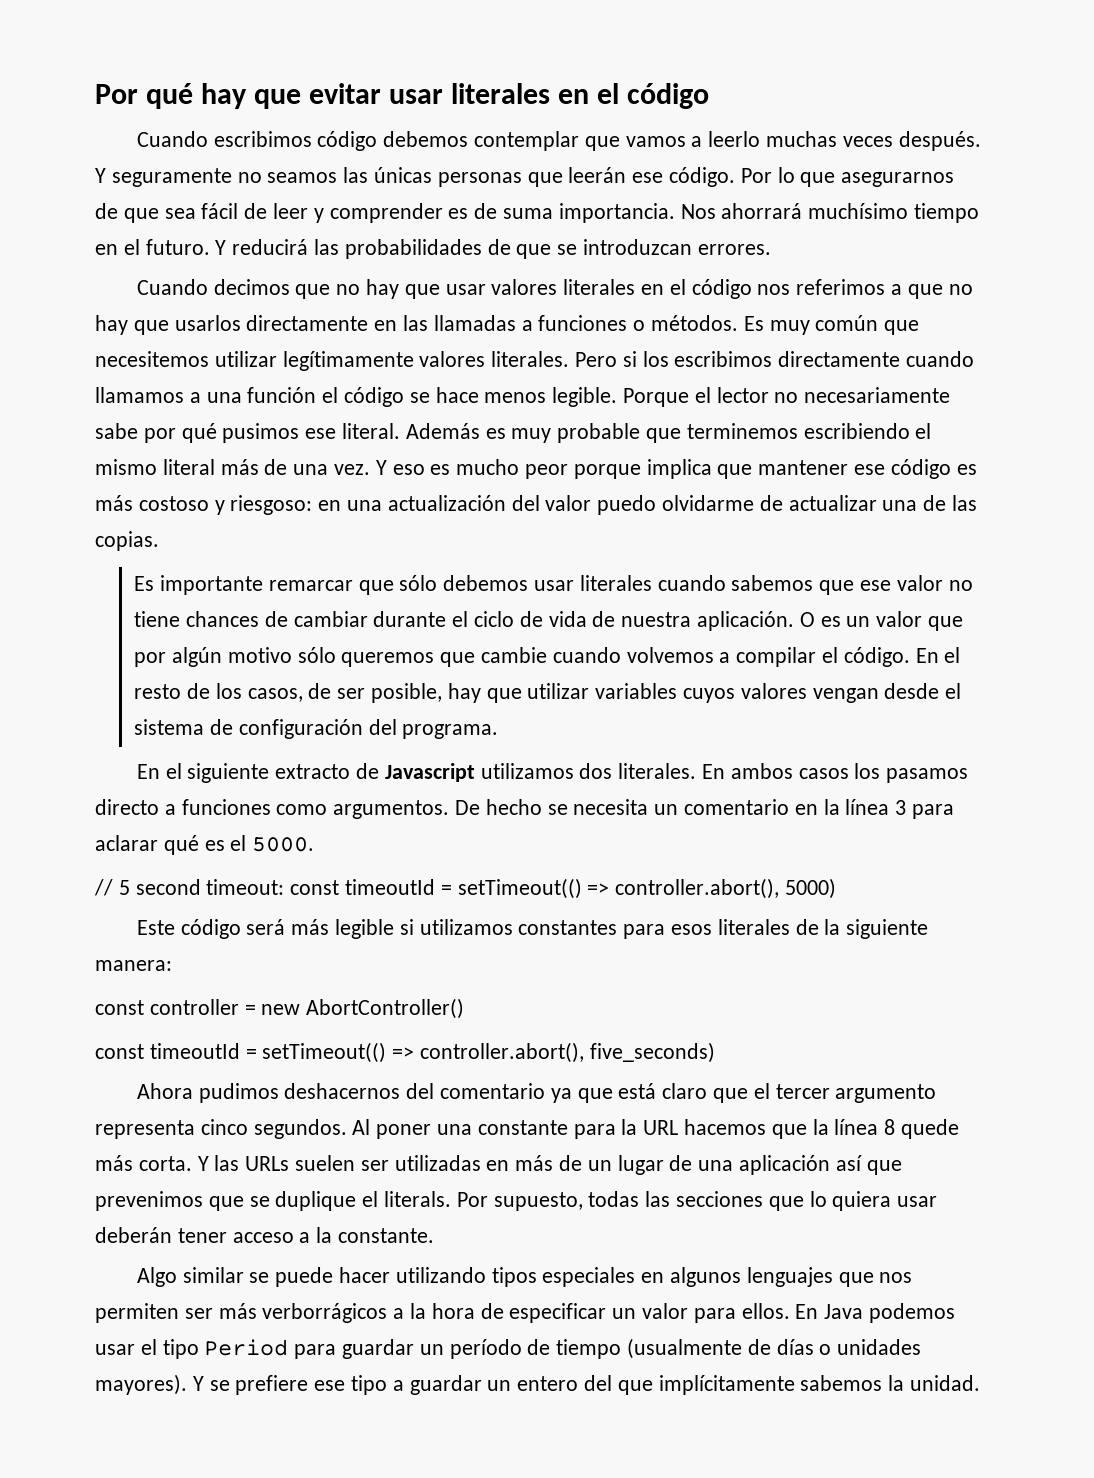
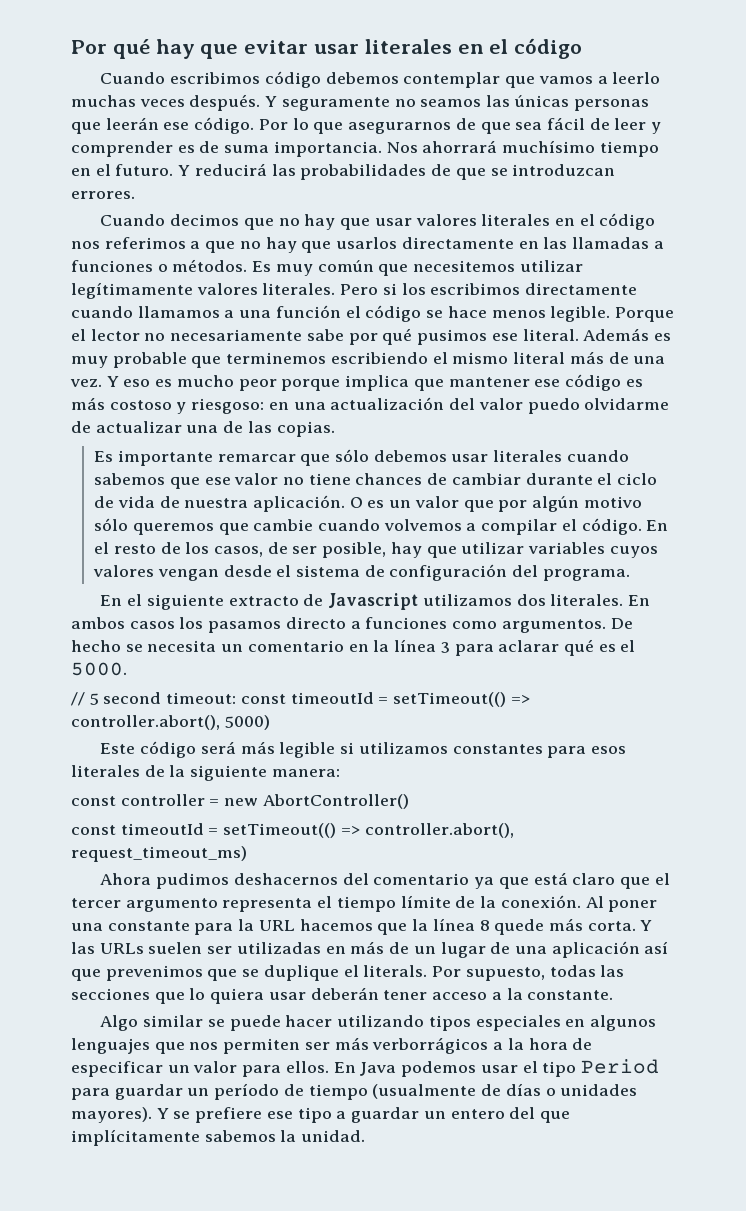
- const timeoutId = setTimeout(() => controller.abort(), five_seconds)
+ const timeoutId = setTimeout(() => controller.abort(), request_timeout_ms)
- Ahora pudimos deshacernos del comentario ya que está claro que el tercer argumento representa cinco segundos.
+ Ahora pudimos deshacernos del comentario ya que está claro que el tercer argumento representa el tiempo límite de la conexión.

